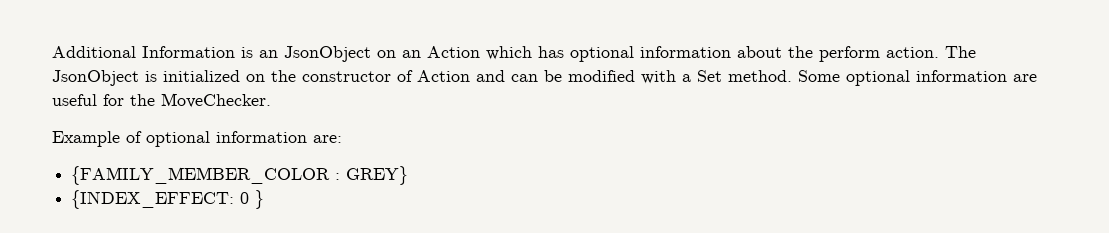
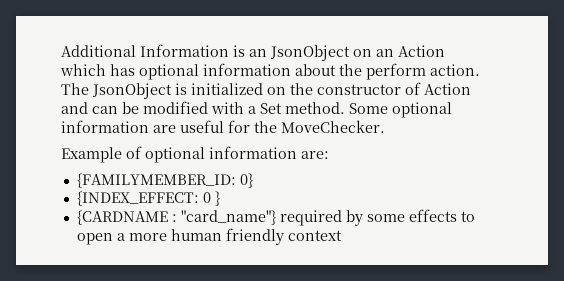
- {FAMILY_MEMBER_COLOR : GREY}
+ {FAMILYMEMBER_ID: 0}
+ {CARDNAME : "card_name"} required by some effects to open a more human friendly context

